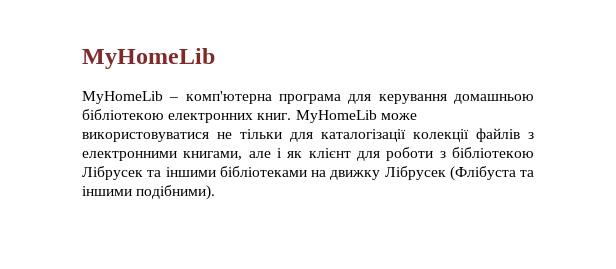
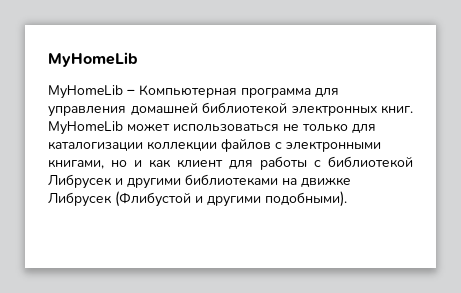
- MyHomeLib – комп'ютерна програма для керування домашньою бібліотекою електронних книг. MyHomeLib може використовуватися не тільки для каталогізації колекції файлів з електронними книгами, але і як клієнт для роботи з бібліотекою Лібрусек та іншими бібліотеками на движку Лібрусек (Флібуста та іншими подібними).
+ MyHomeLib – Компьютерная программа для управления домашней библиотекой электронных книг. MyHomeLib может использоваться не только для каталогизации коллекции файлов с электронными книгами, но и как клиент для работы с библиотекой Либрусек и другими библиотеками на движке Либрусек (Флибустой и другими подобными).

